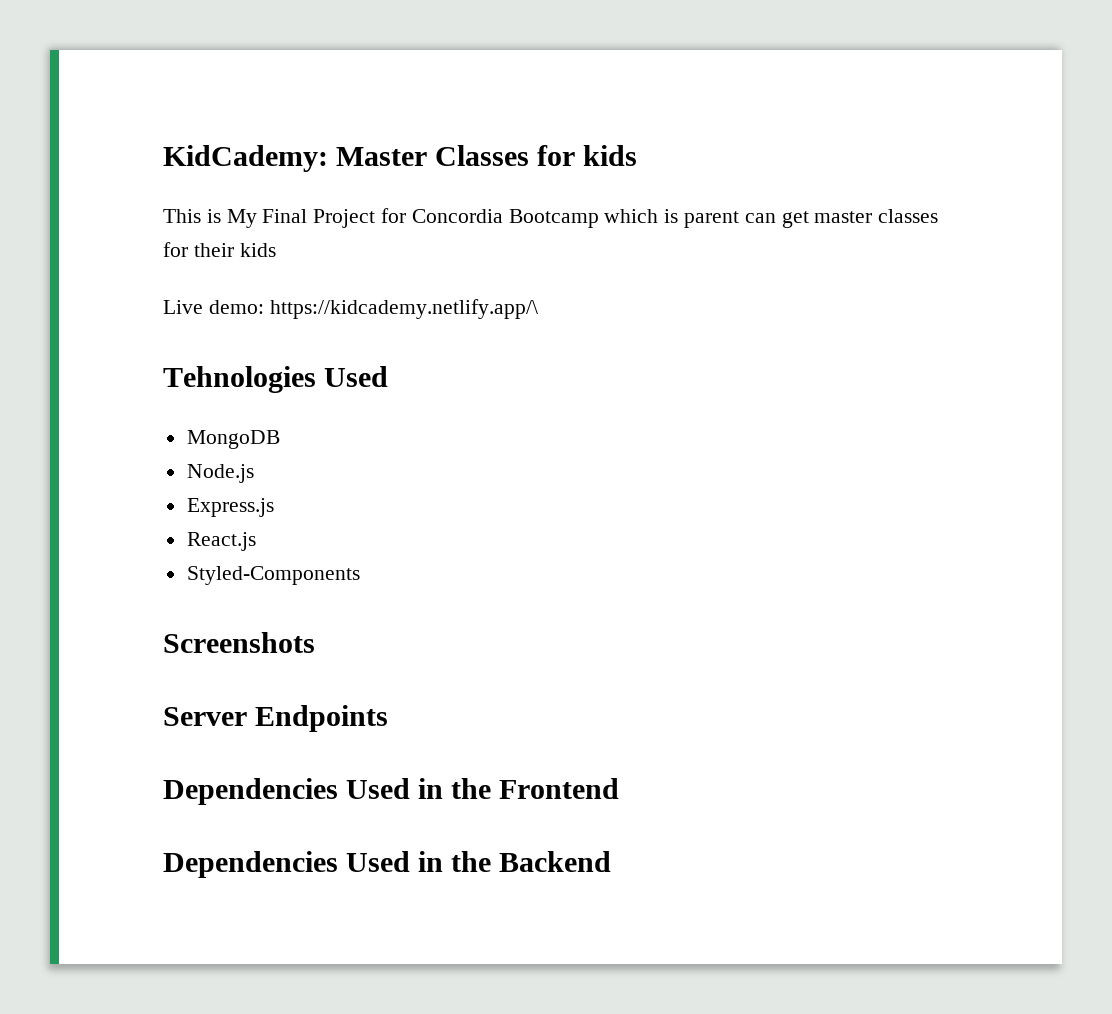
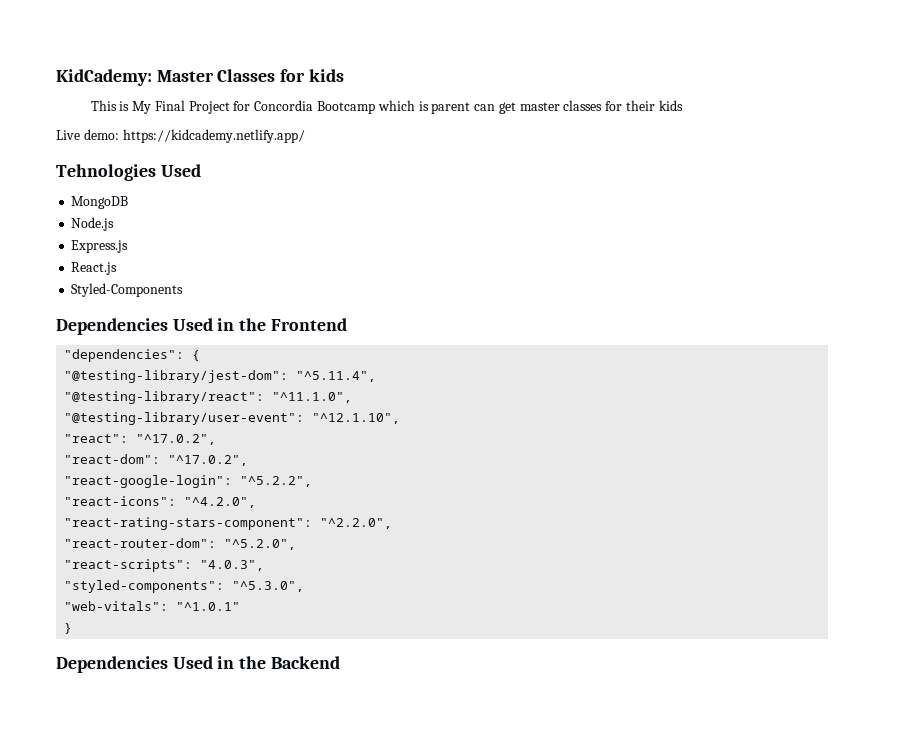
- Live demo: https://kidcademy.netlify.app/\
+ Live demo: https://kidcademy.netlify.app/
- Screenshots
- Server Endpoints
+ "dependencies": {
+ "@testing-library/jest-dom": "^5.11.4",
+ "@testing-library/react": "^11.1.0",
+ "@testing-library/user-event": "^12.1.10",
+ "react": "^17.0.2",
+ "react-dom": "^17.0.2",
+ "react-google-login": "^5.2.2",
+ "react-icons": "^4.2.0",
+ "react-rating-stars-component": "^2.2.0",
+ "react-router-dom": "^5.2.0",
+ "react-scripts": "4.0.3",
+ "styled-components": "^5.3.0",
+ "web-vitals": "^1.0.1"
+ }

